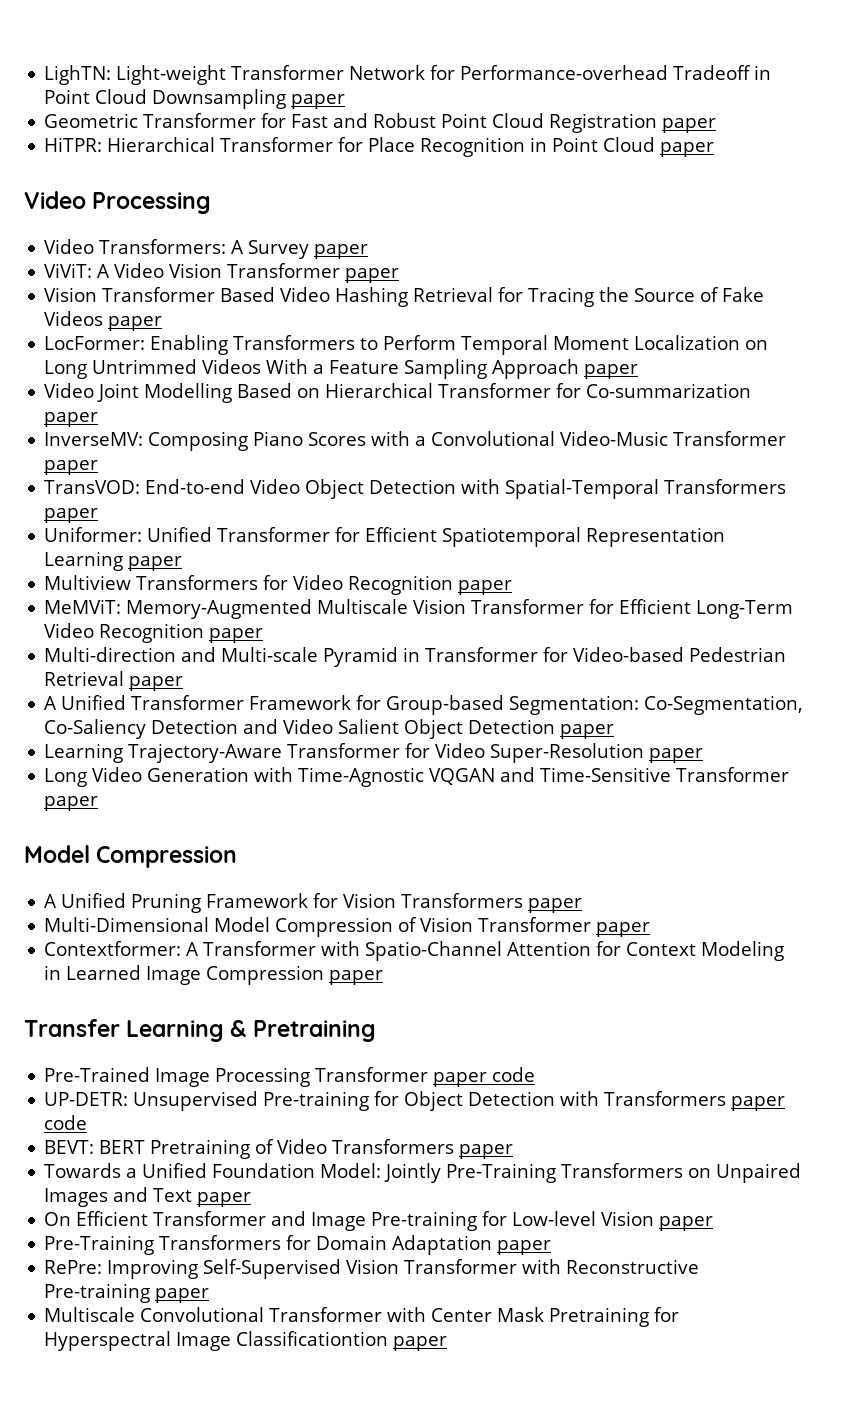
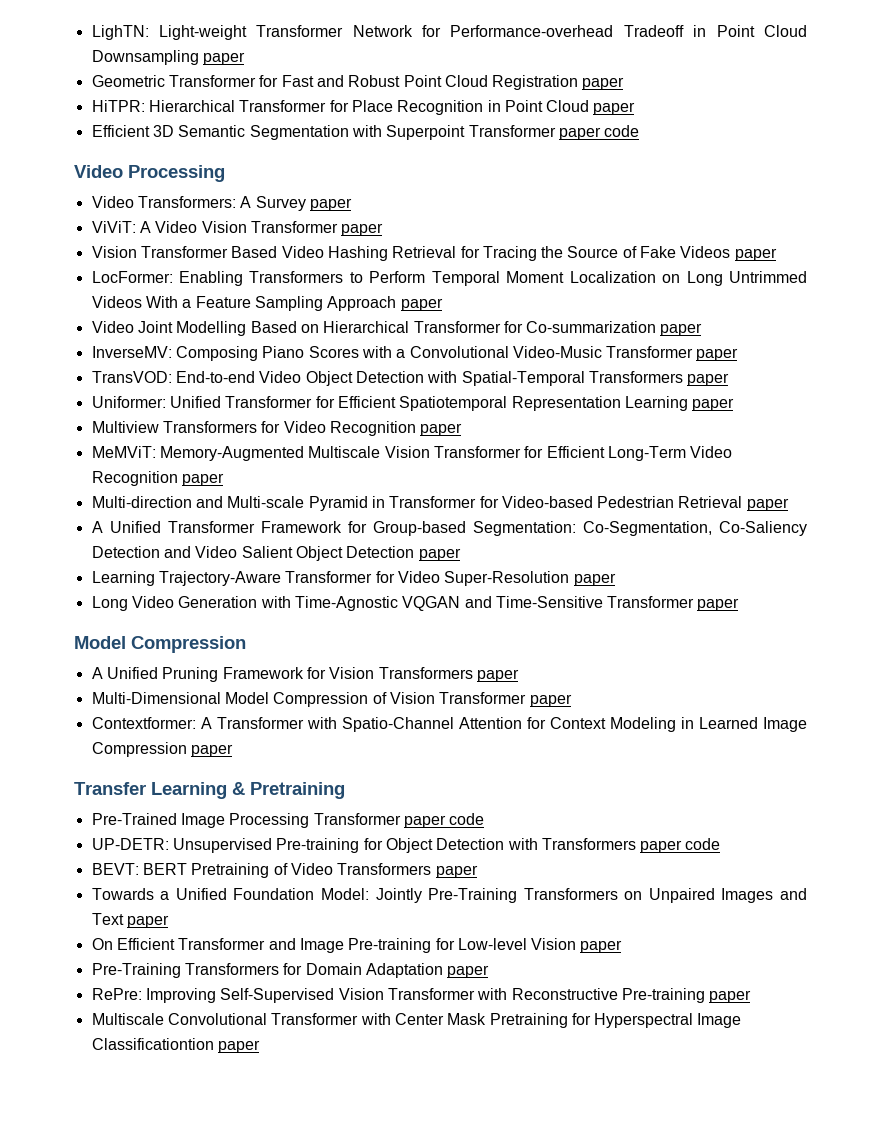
+ Efficient 3D Semantic Segmentation with Superpoint Transformer paper code

